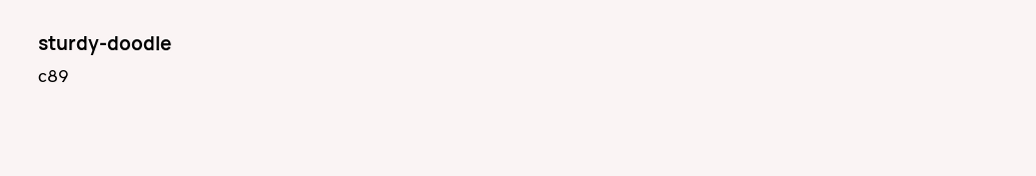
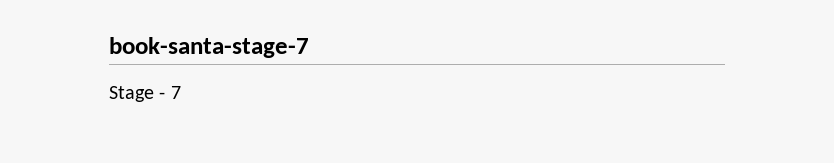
- sturdy-doodle
- c89
+ book-santa-stage-7
+ Stage - 7

